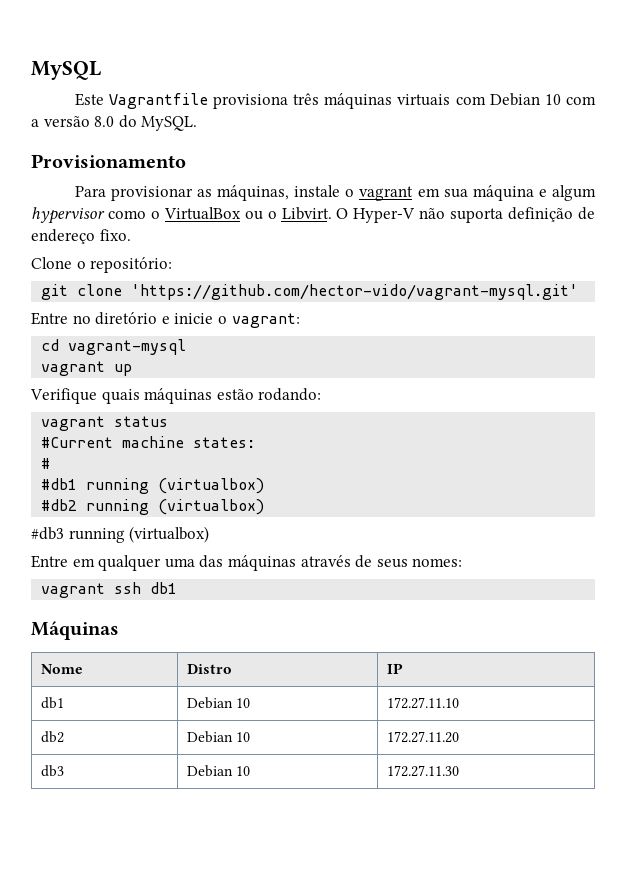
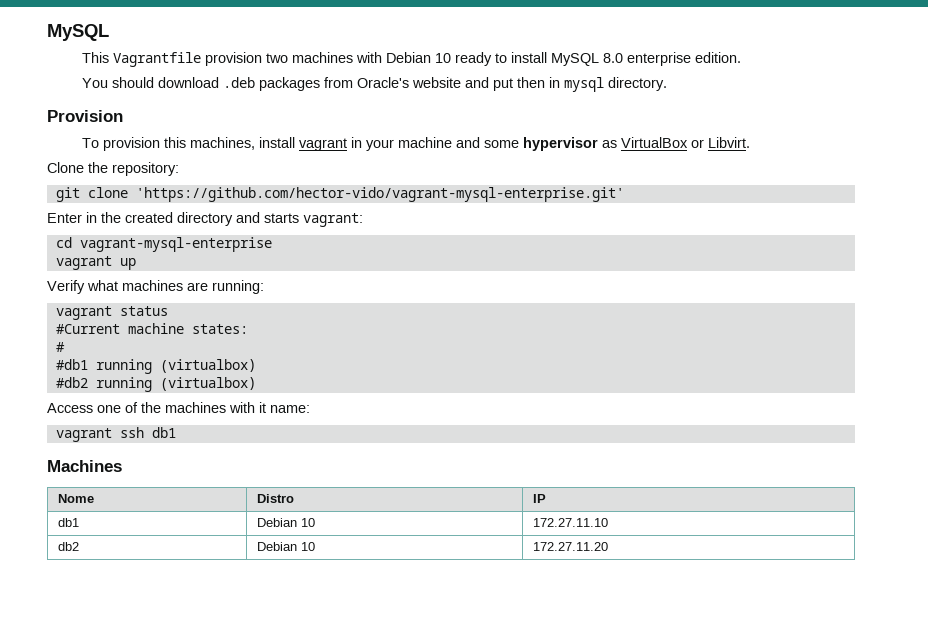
- Este Vagrantfile provisiona três máquinas virtuais com Debian 10 com a versão 8.0 do MySQL.
- Provisionamento
- Para provisionar as máquinas, instale o vagrant em sua máquina e algum hypervisor como o VirtualBox ou o Libvirt. O Hyper-V não suporta definição de endereço fixo.
+ This Vagrantfile provision two machines with Debian 10 ready to install MySQL 8.0 enterprise edition.
+ You should download .deb packages from Oracle's website and put then in mysql directory.
+ Provision
+ To provision this machines, install vagrant in your machine and some hypervisor as VirtualBox or Libvirt.
- Clone o repositório:
+ Clone the repository:
- git clone 'https://github.com/hector-vido/vagrant-mysql.git'
- Entre no diretório e inicie o vagrant:
+ git clone 'https://github.com/hector-vido/vagrant-mysql-enterprise.git'
+ Enter in the created directory and starts vagrant:
- cd vagrant-mysql
+ cd vagrant-mysql-enterprise
- Verifique quais máquinas estão rodando:
+ Verify what machines are running:
- #db3 running (virtualbox)
- Entre em qualquer uma das máquinas através de seus nomes:
+ Access one of the machines with it name:
- Máquinas
+ Machines
- db3 | Debian 10 | 172.27.11.30

